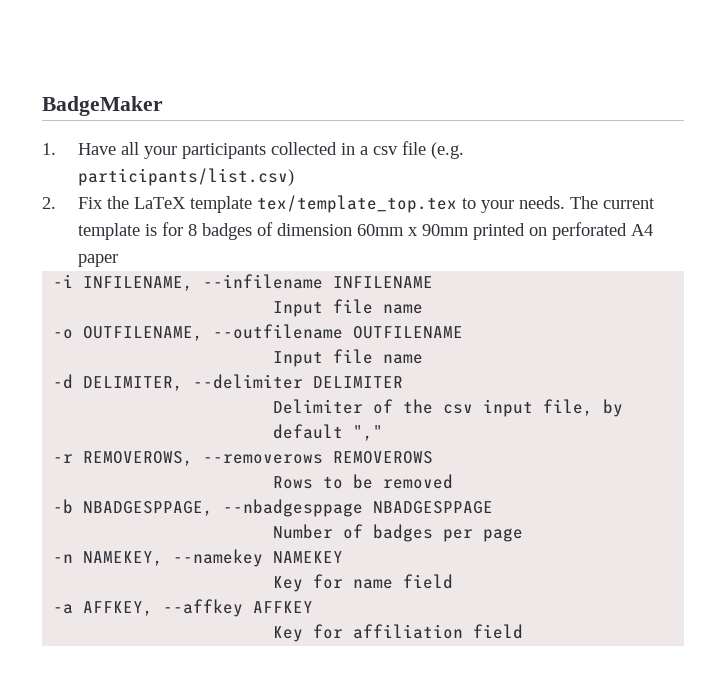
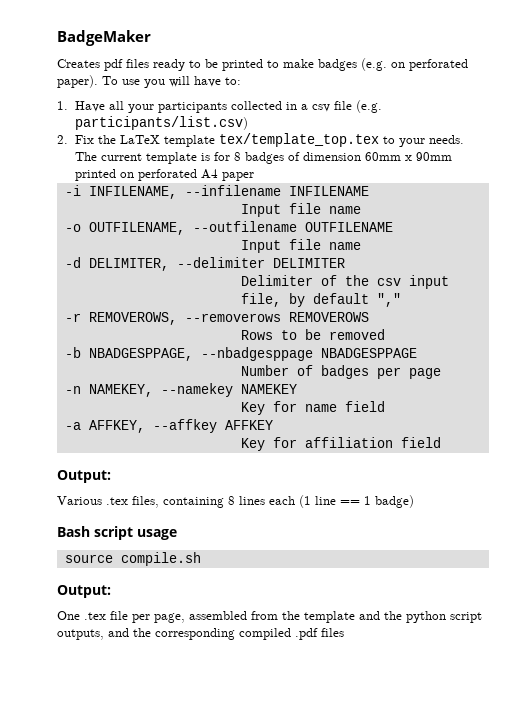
+ Creates pdf files ready to be printed to make badges (e.g. on perforated paper). To use you will have to:
  Key for affiliation field
+ Output:
+ Various .tex files, containing 8 lines each (1 line == 1 badge)
+ Bash script usage
+ source compile.sh
+ Output:
+ One .tex file per page, assembled from the template and the python script outputs, and the corresponding compiled .pdf files

